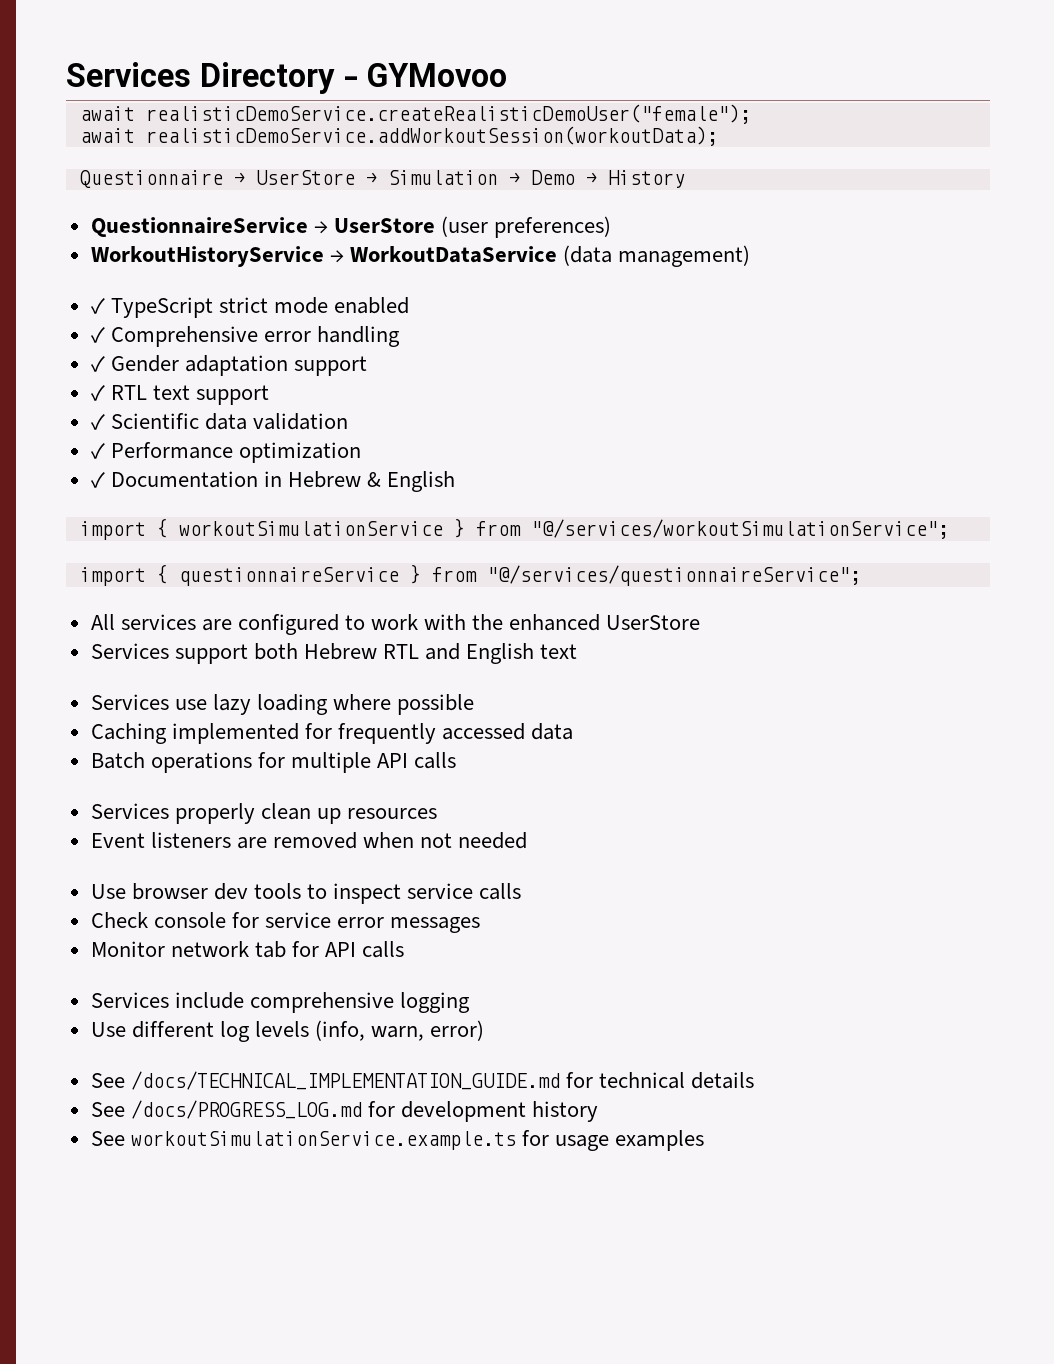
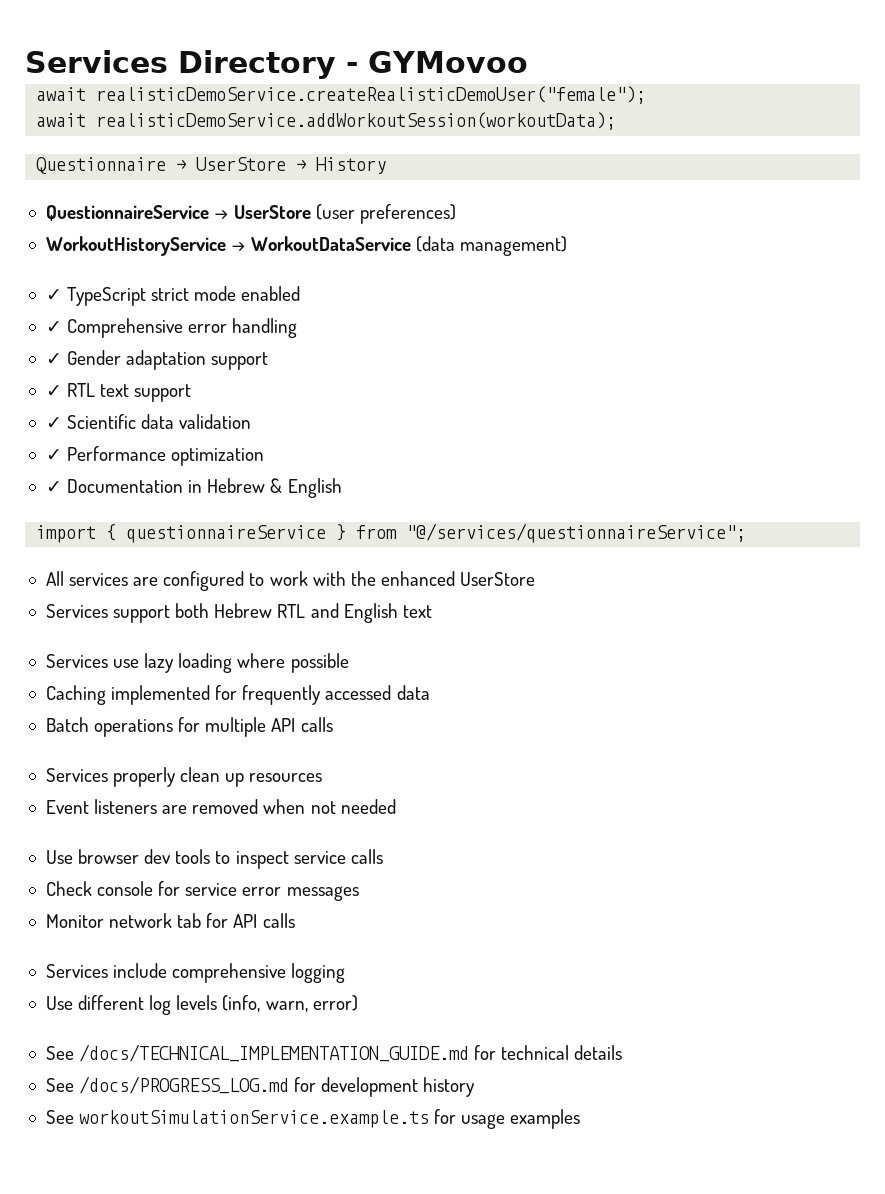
- Questionnaire → UserStore → Simulation → Demo → History
+ Questionnaire → UserStore → History
- import { workoutSimulationService } from "@/services/workoutSimulationService";

